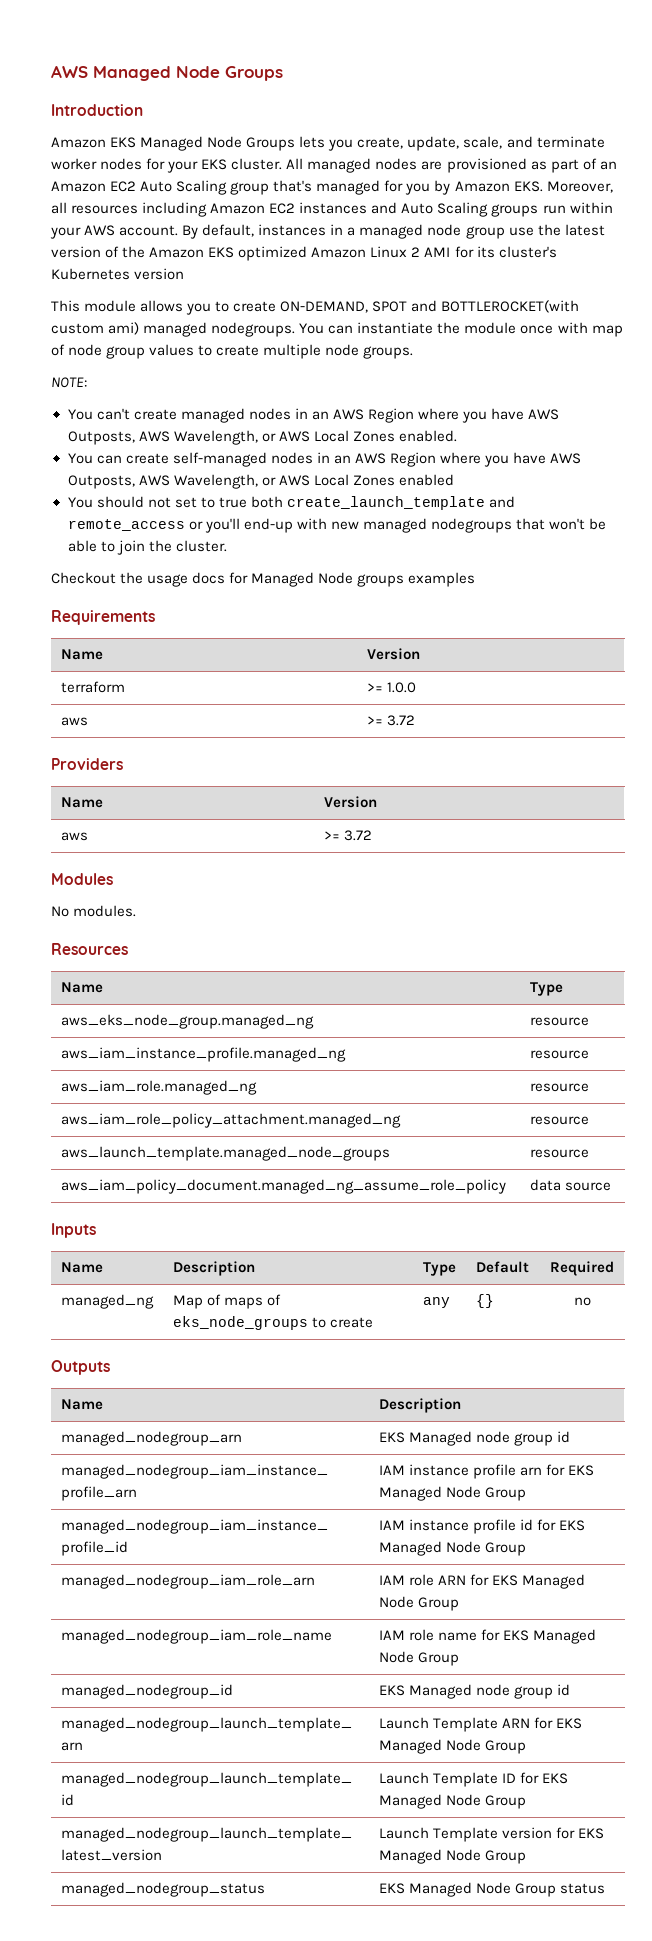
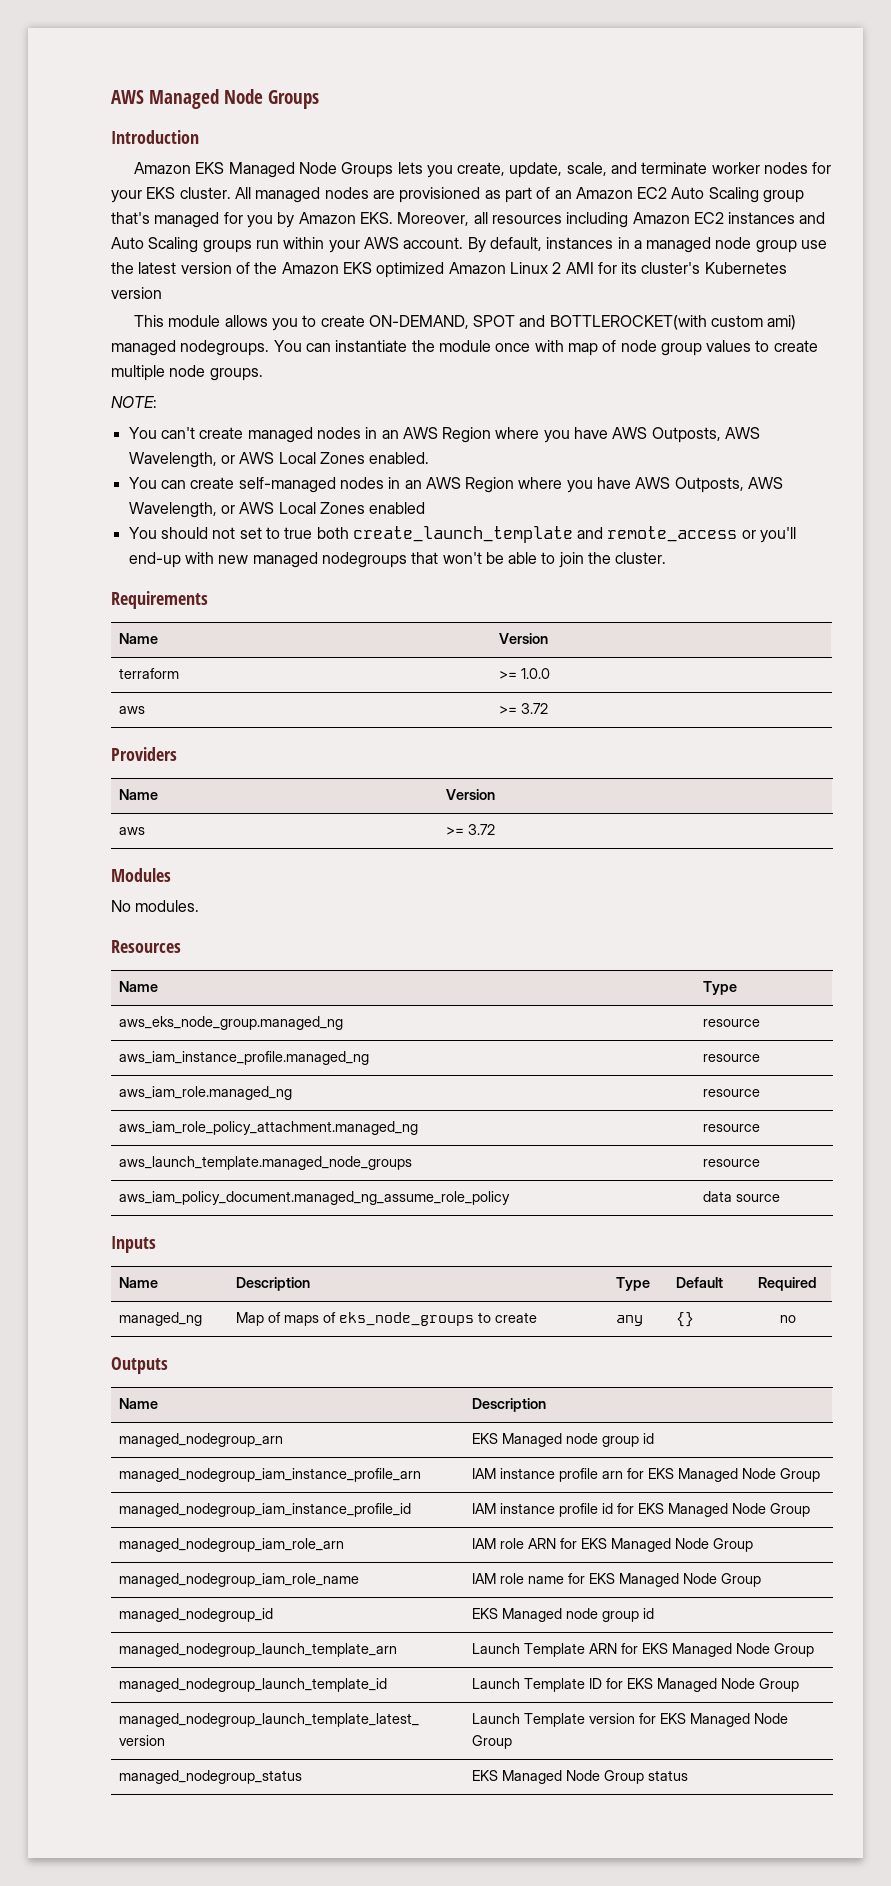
- Checkout the usage docs for Managed Node groups examples

